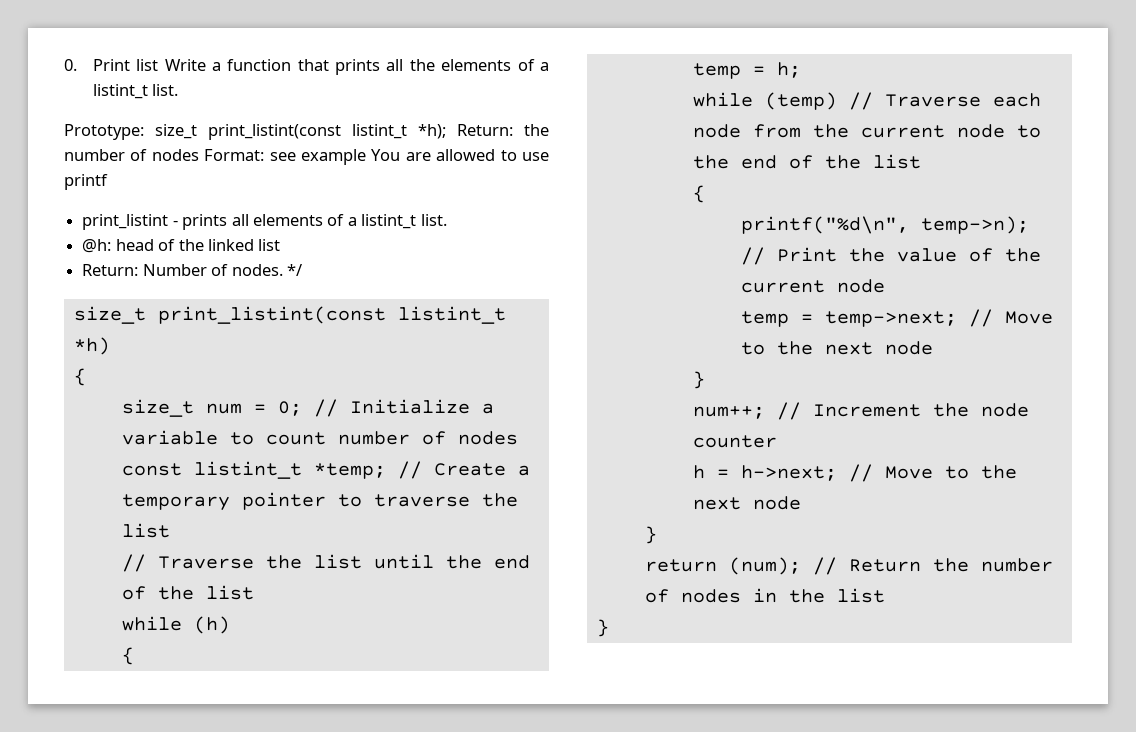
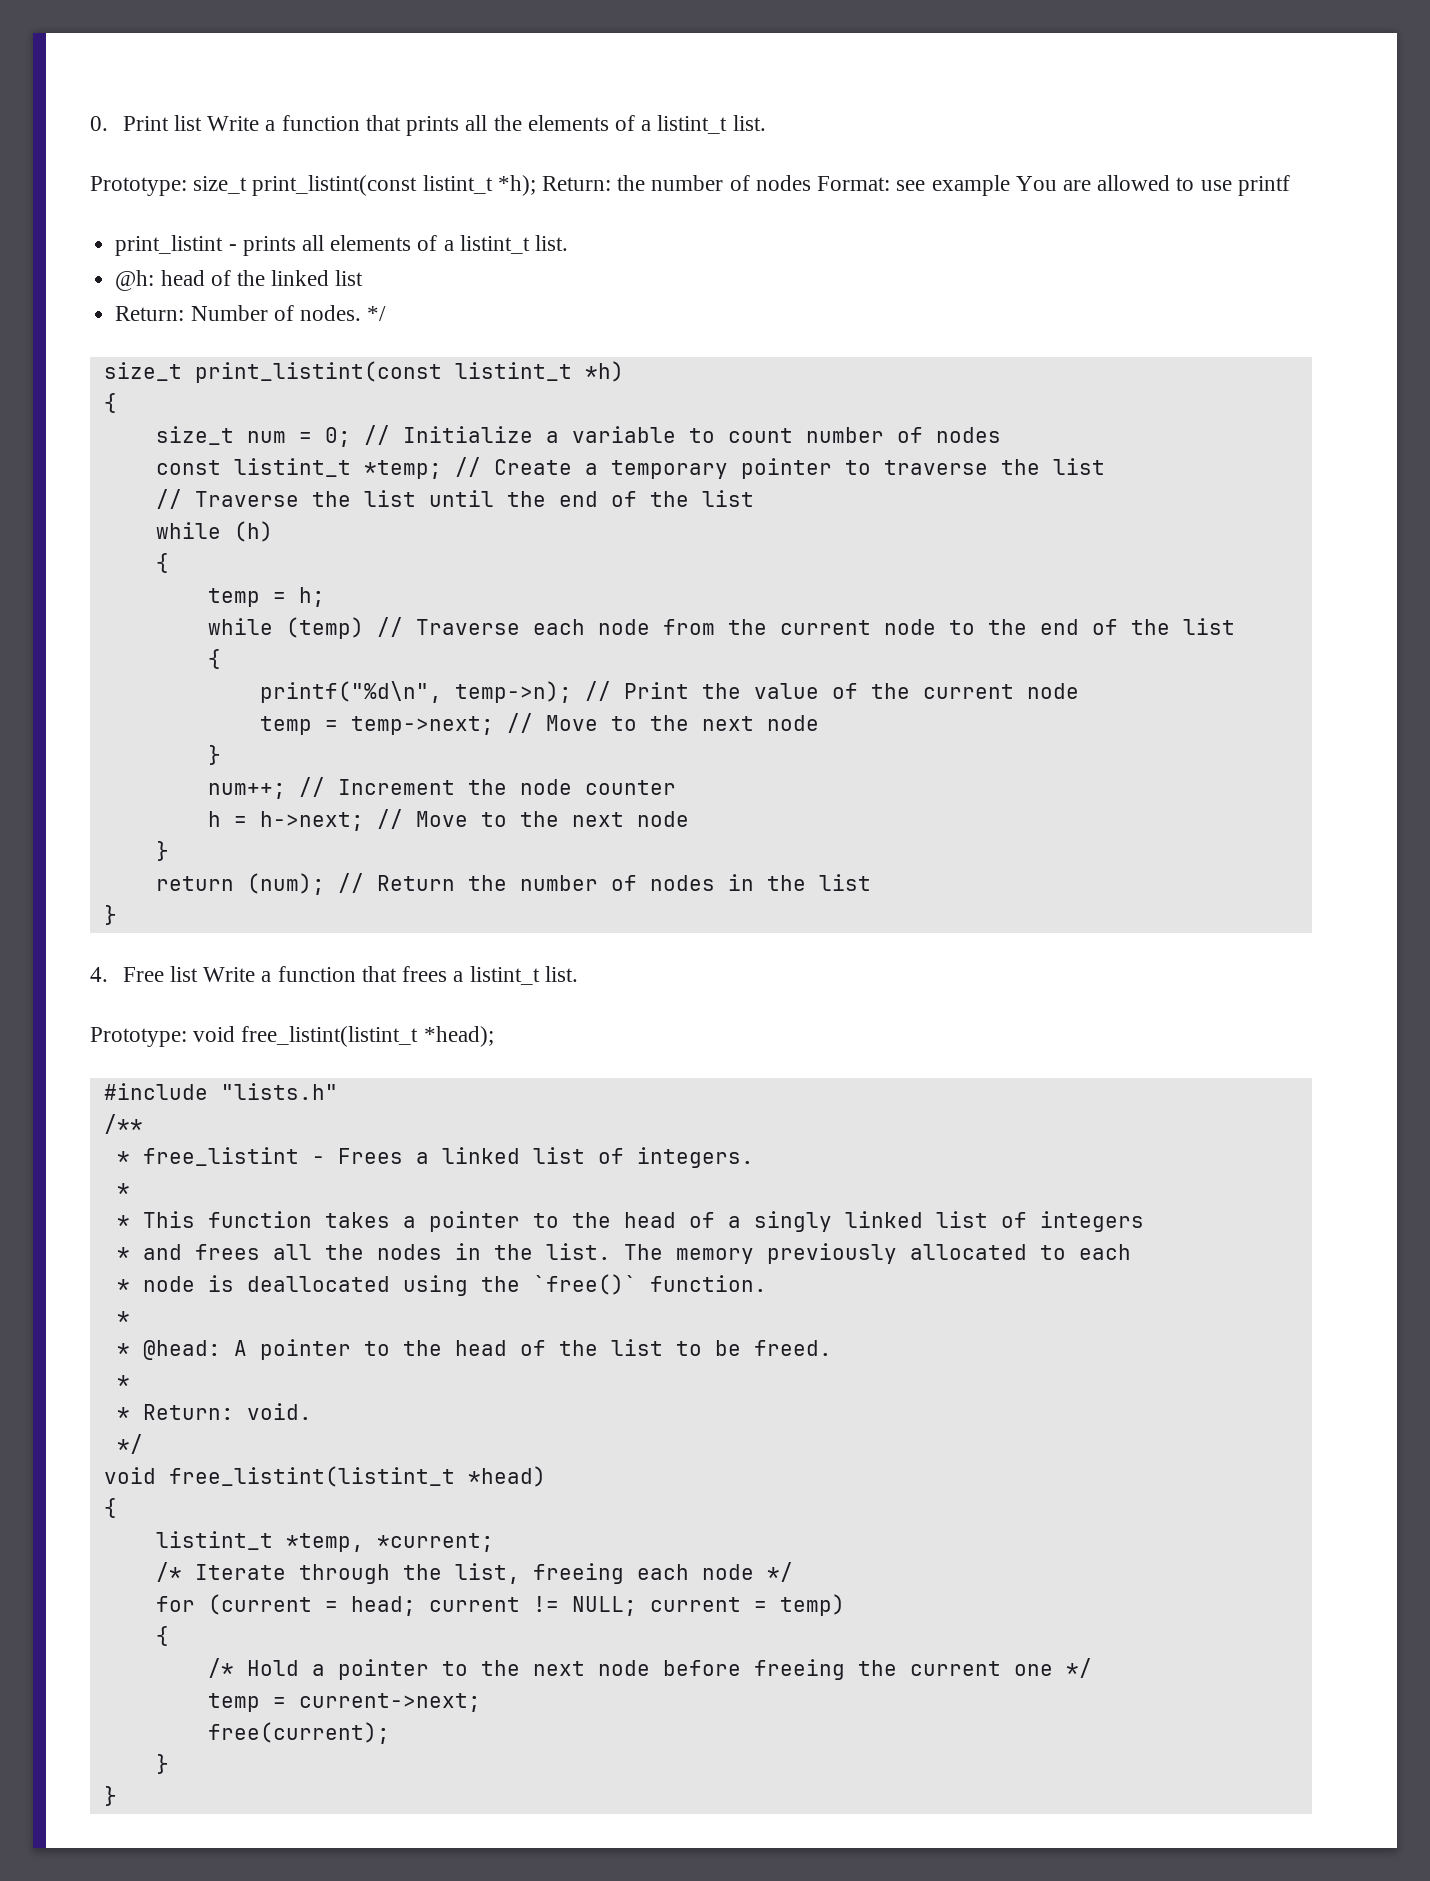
+ 4. Free list Write a function that frees a listint_t list.
+ Prototype: void free_listint(listint_t *head);
+ #include "lists.h"
+ /**
+ * free_listint - Frees a linked list of integers.
+ *
+ * This function takes a pointer to the head of a singly linked list of integers
+ * and frees all the nodes in the list. The memory previously allocated to each
+ * node is deallocated using the `free()` function.
+ *
+ * @head: A pointer to the head of the list to be freed.
+ *
+ * Return: void.
+ */
+ void free_listint(listint_t *head)
+ {
+ listint_t *temp, *current;
+ /* Iterate through the list, freeing each node */
+ for (current = head; current != NULL; current = temp)
+ {
+ /* Hold a pointer to the next node before freeing the current one */
+ temp = current->next;
+ free(current);
+ }
+ }

